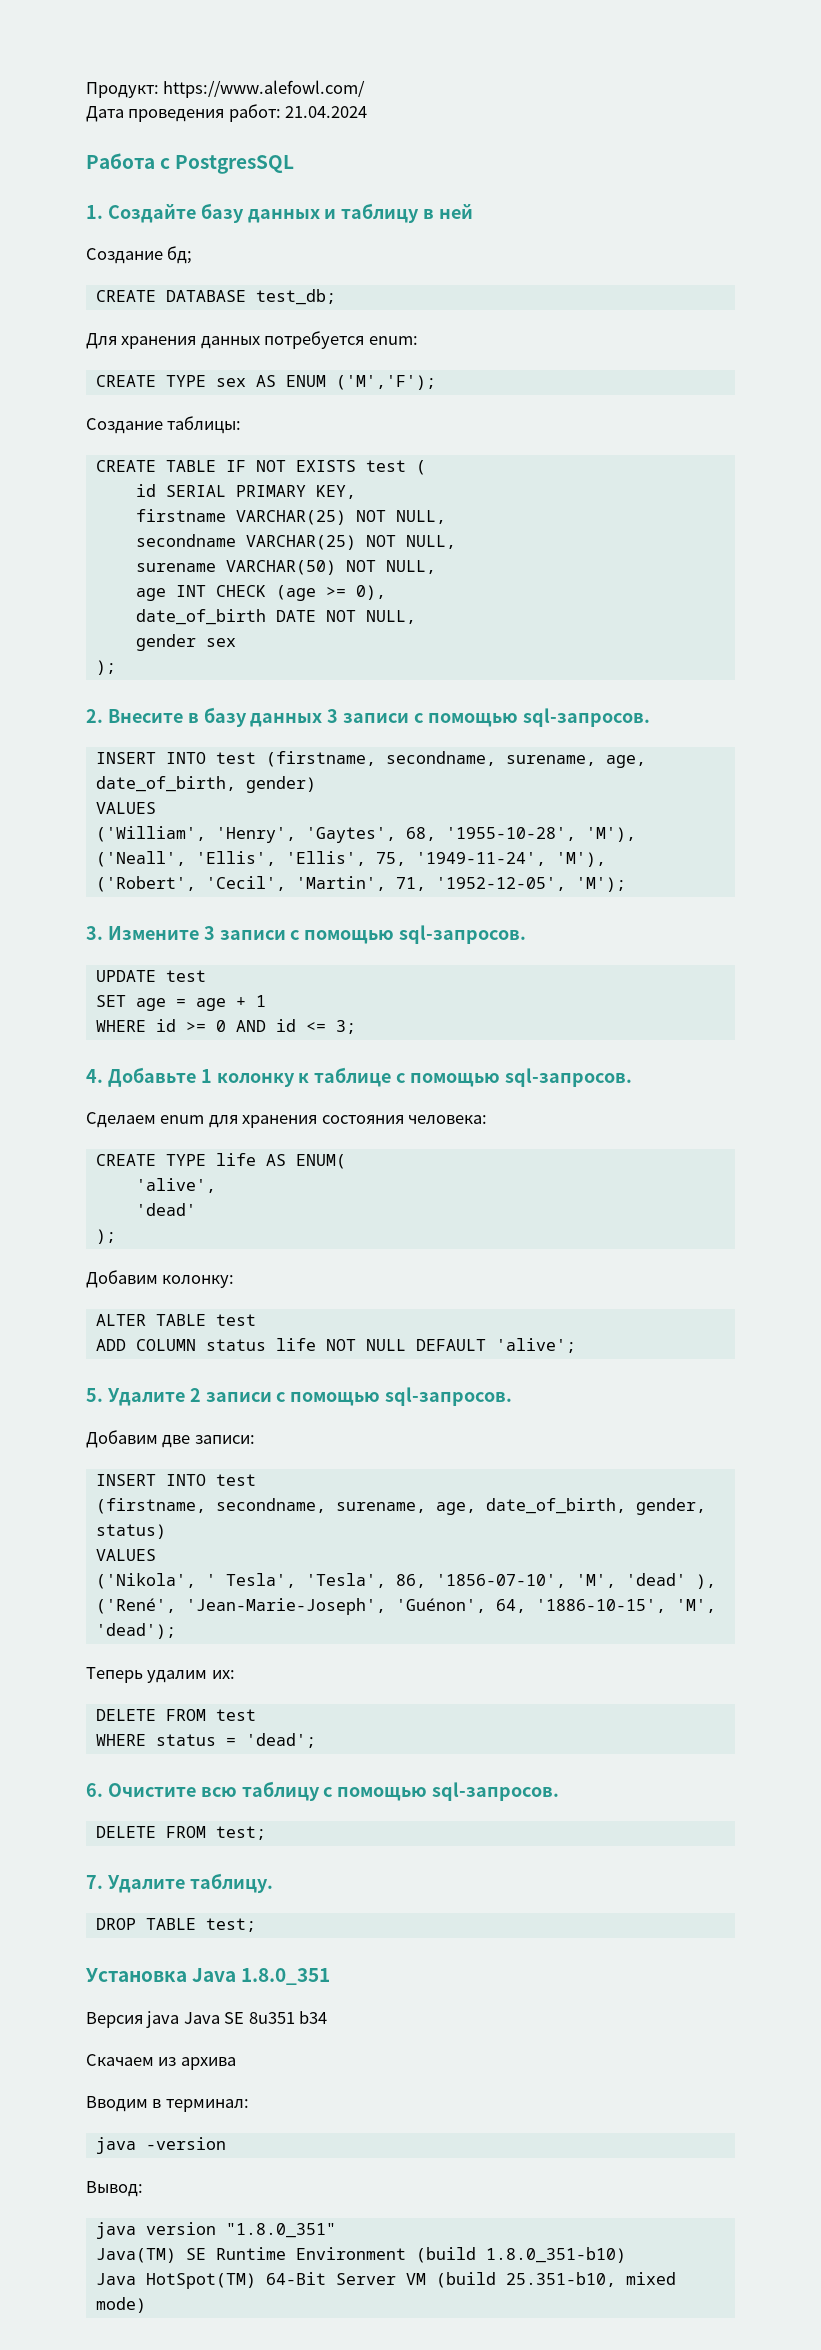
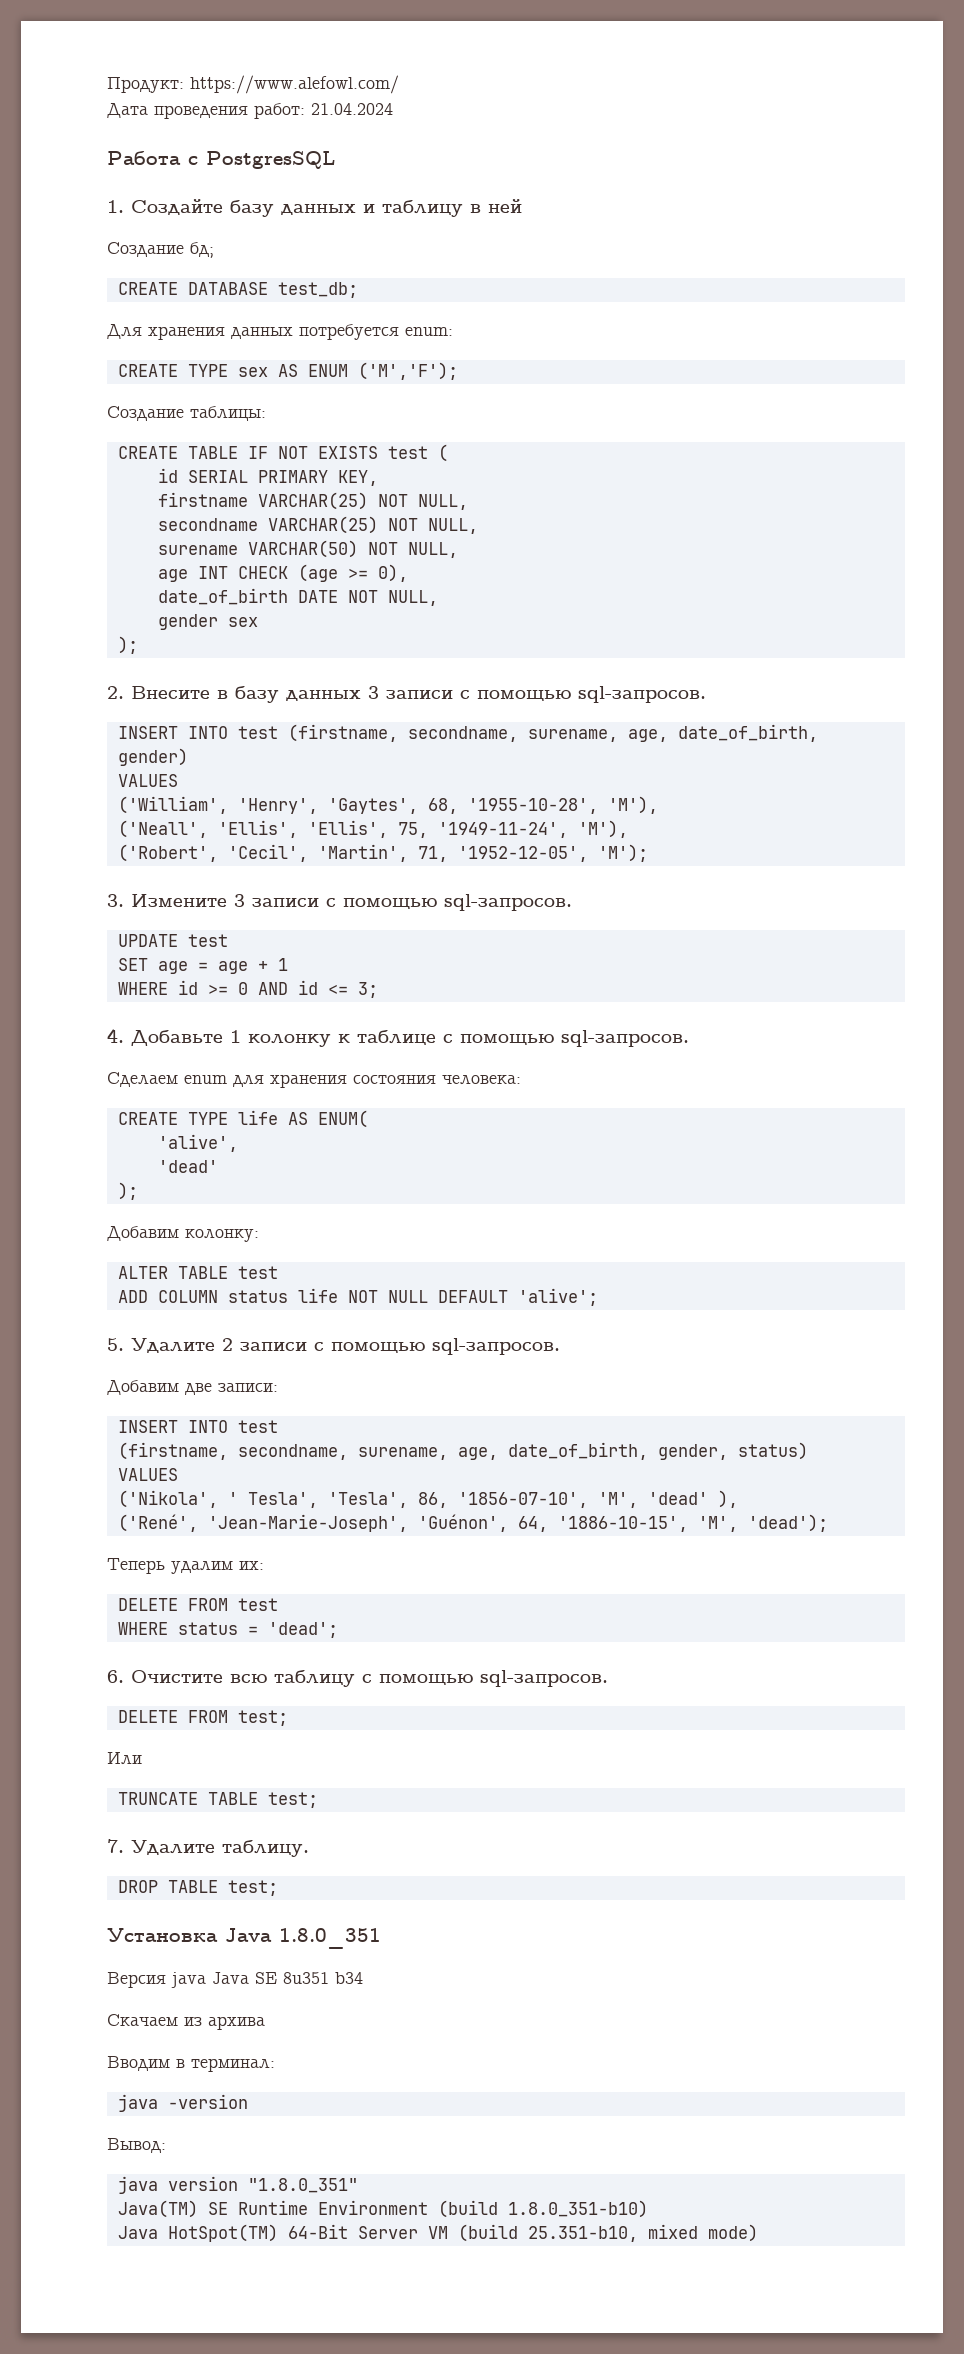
+ Или
+ TRUNCATE TABLE test;

